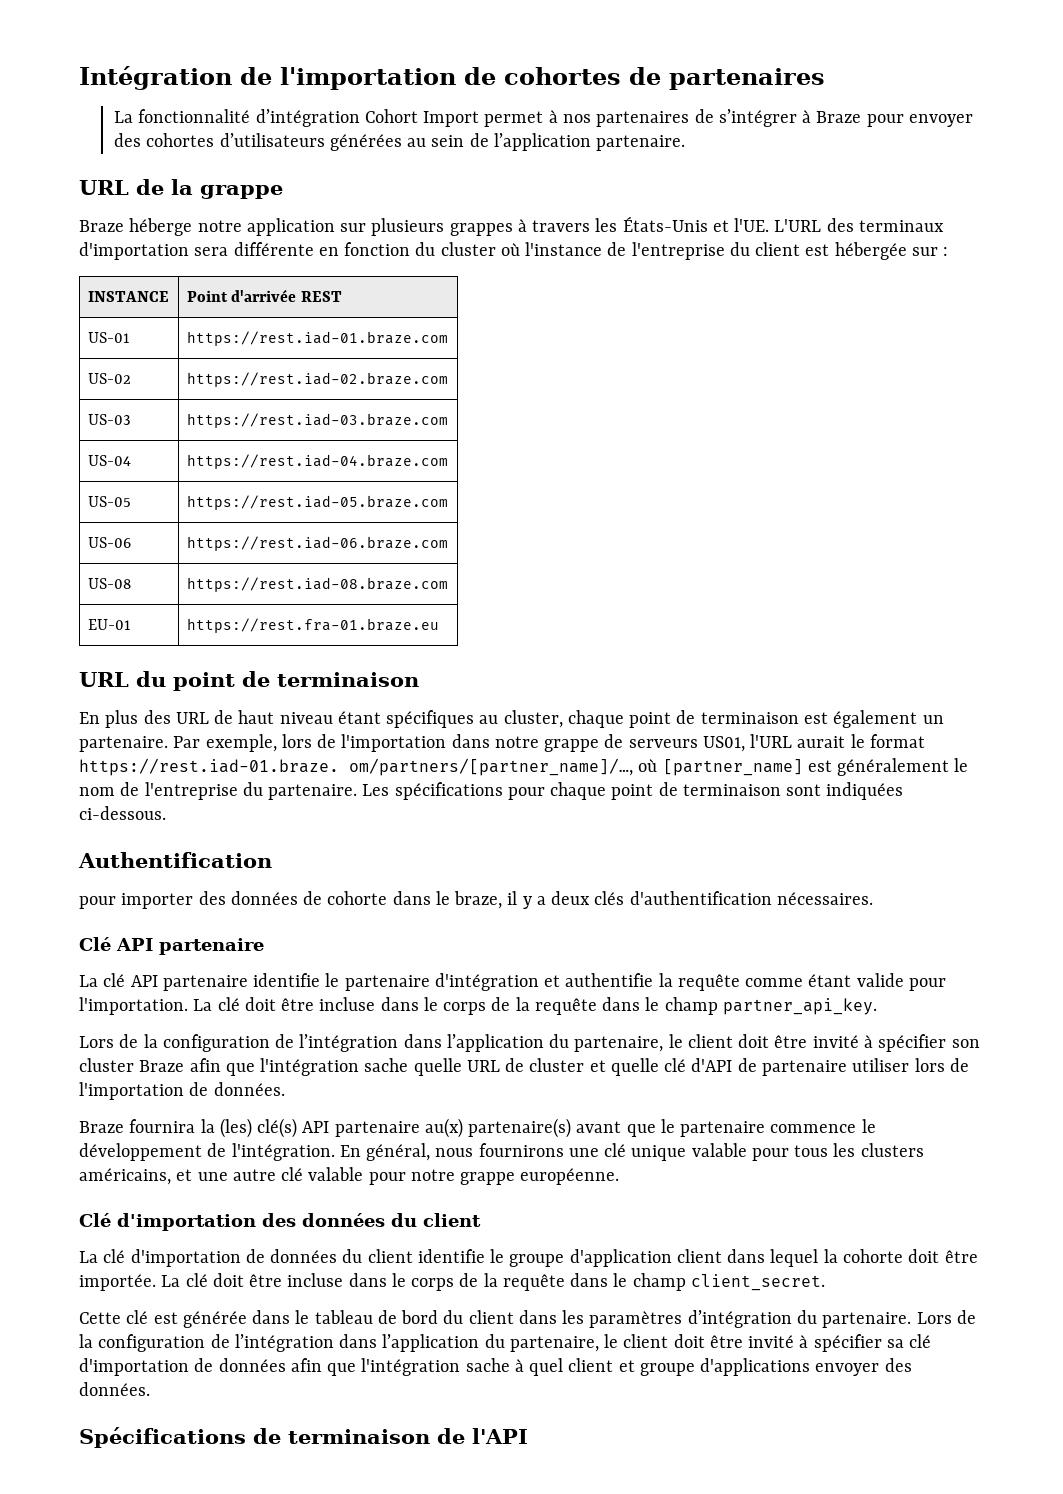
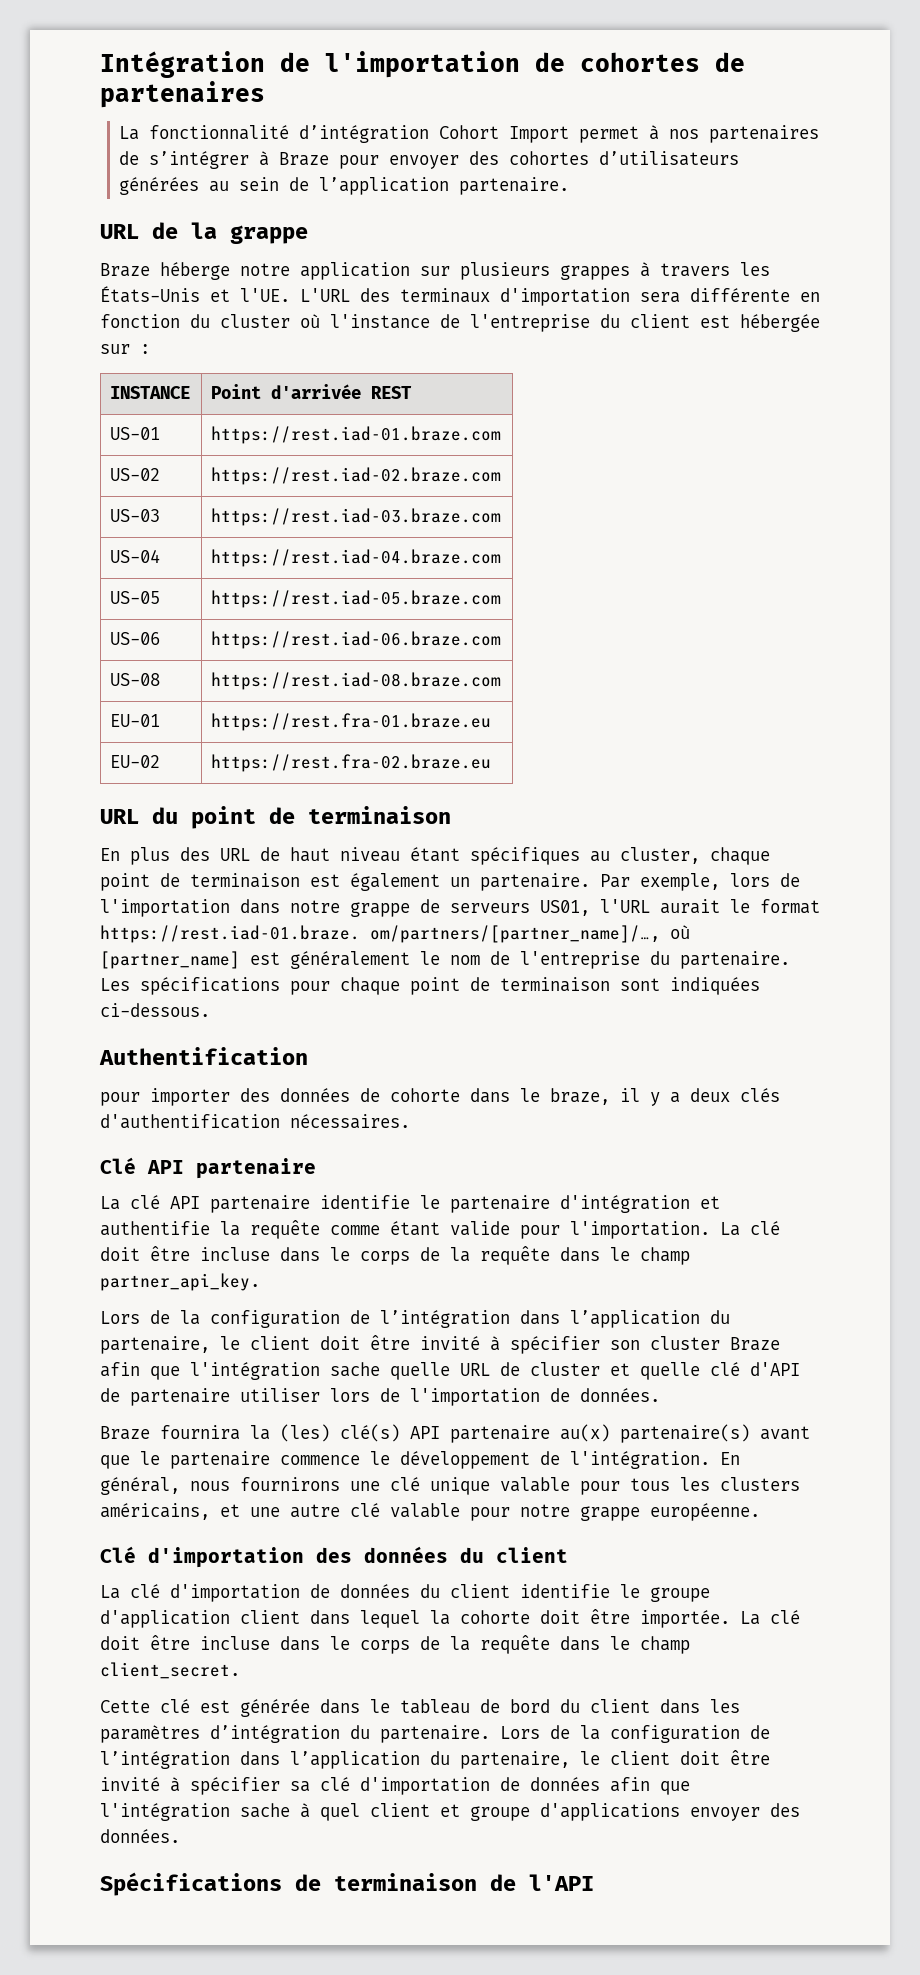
+ EU-02 | https://rest.fra-02.braze.eu

